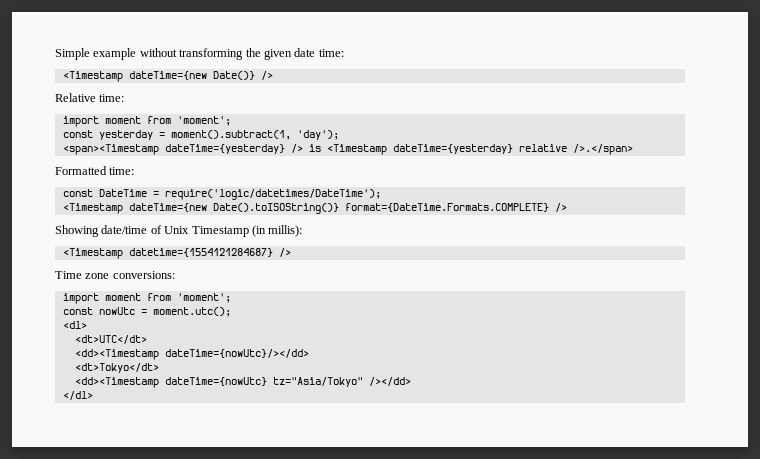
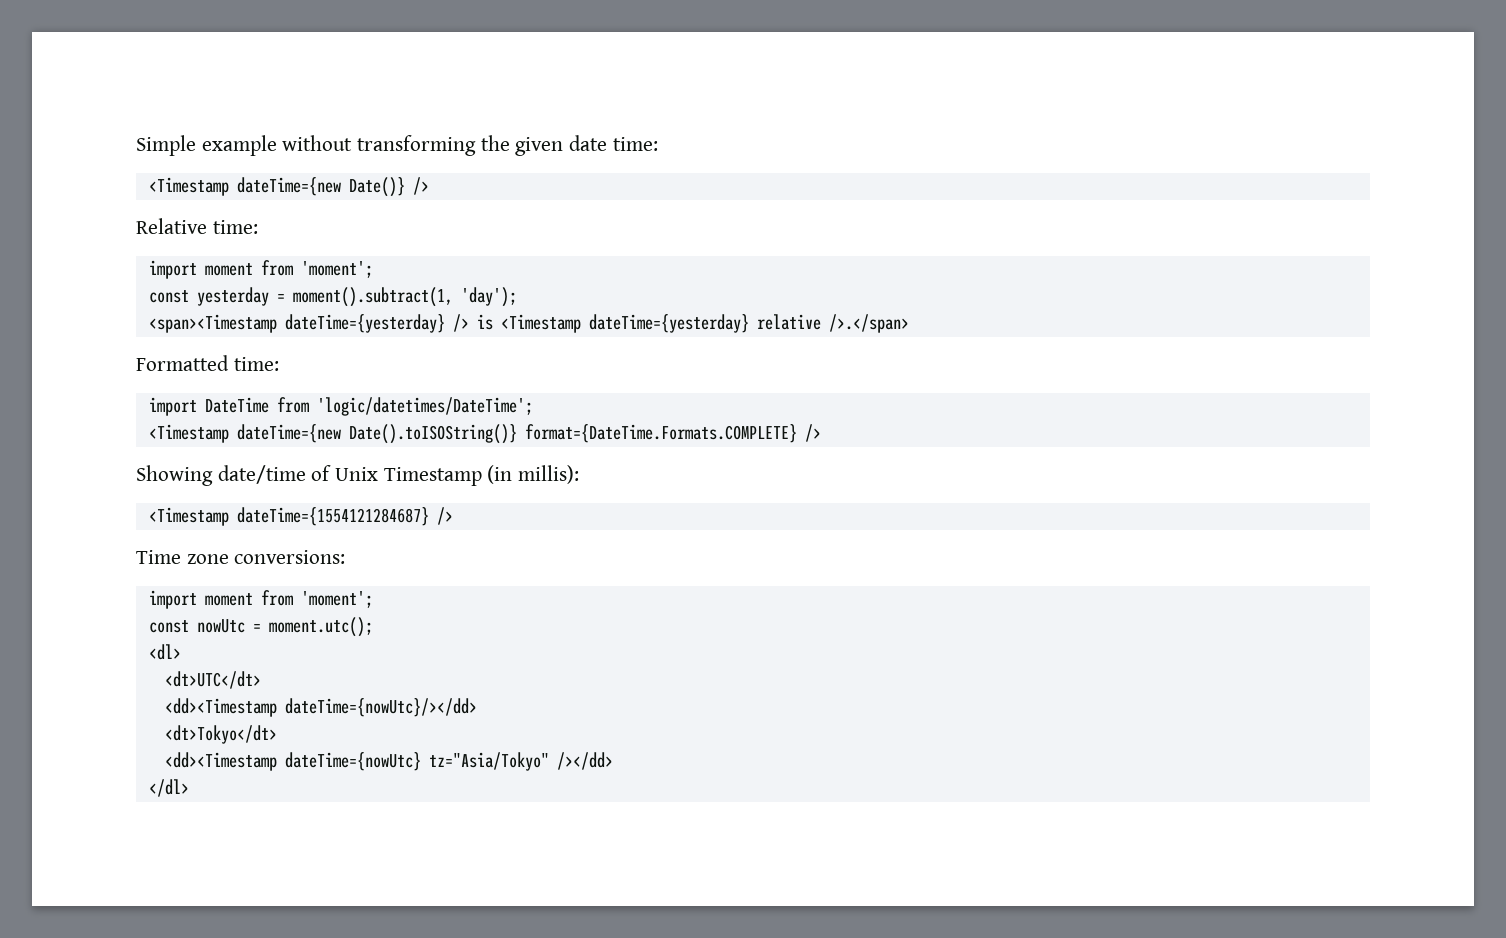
- const DateTime = require('logic/datetimes/DateTime');
+ import DateTime from 'logic/datetimes/DateTime';
- <Timestamp datetime={1554121284687} />
+ <Timestamp dateTime={1554121284687} />

